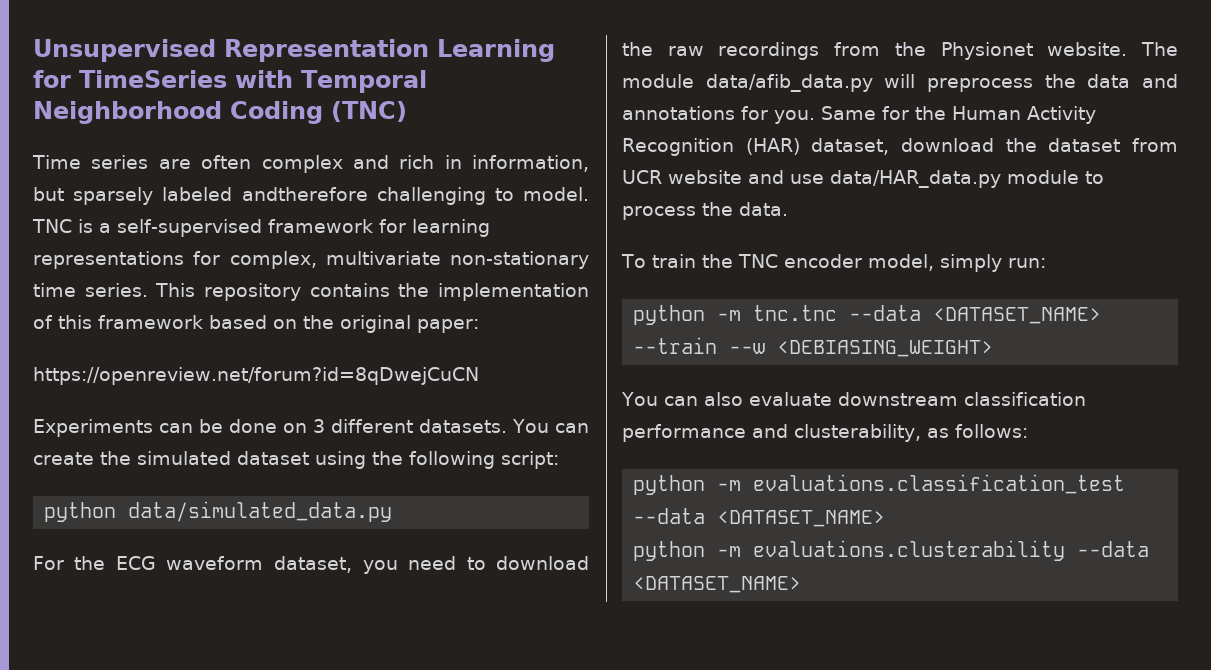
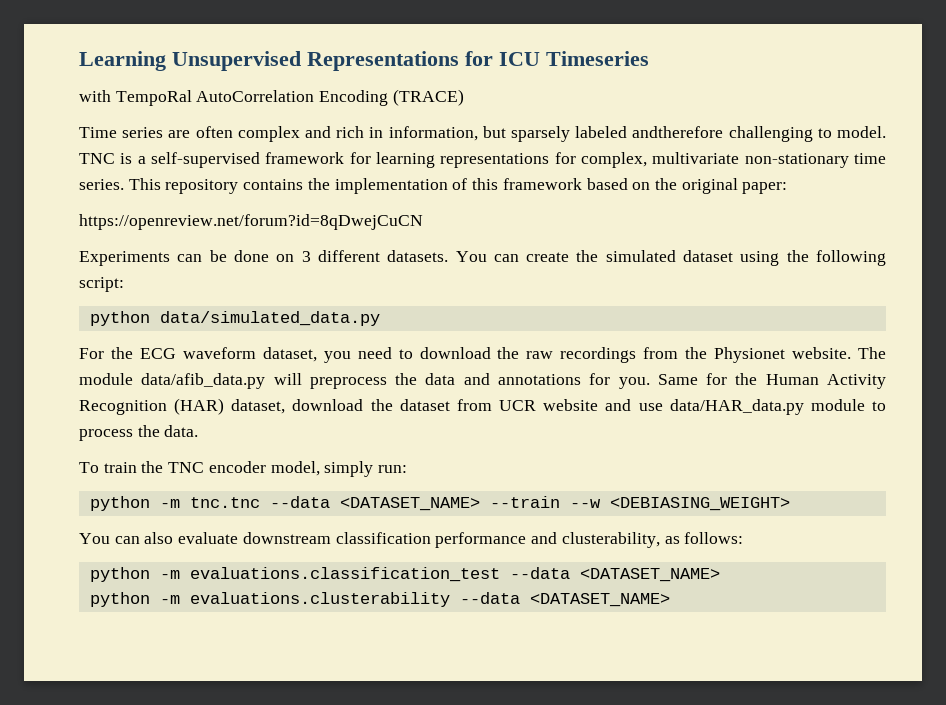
- Unsupervised Representation Learning for TimeSeries with Temporal Neighborhood Coding (TNC)
+ Learning Unsupervised Representations for ICU Timeseries
+ with TempoRal AutoCorrelation Encoding (TRACE)

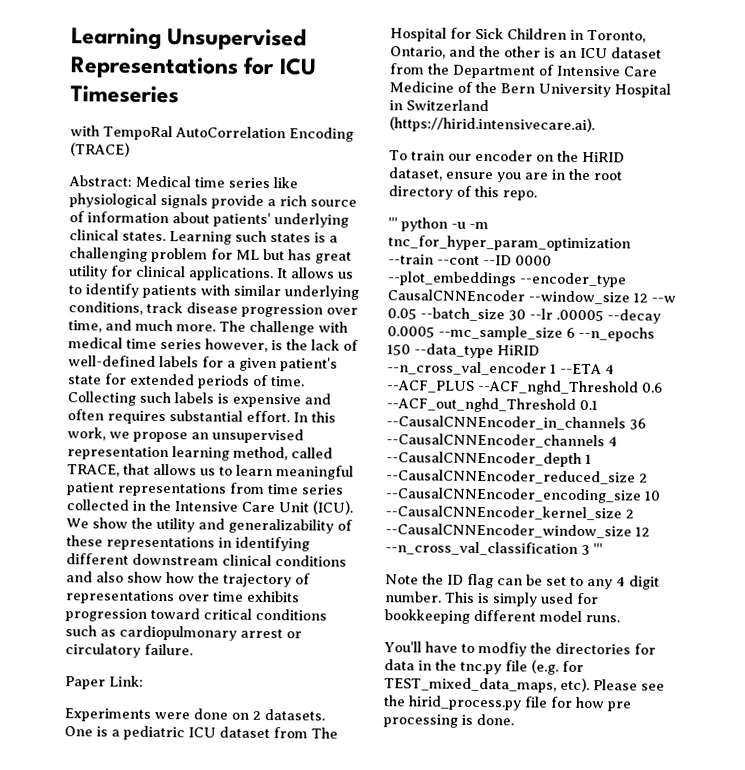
- Time series are often complex and rich in information, but sparsely labeled andtherefore challenging to model. TNC is a self-supervised framework for learning representations for complex, multivariate non-stationary time series. This repository contains the implementation of this framework based on the original paper:
- https://openreview.net/forum?id=8qDwejCuCN
- Experiments can be done on 3 different datasets. You can create the simulated dataset using the following script:
- python data/simulated_data.py
- For the ECG waveform dataset, you need to download the raw recordings from the Physionet website. The module data/afib_data.py will preprocess the data and annotations for you. Same for the Human Activity Recognition (HAR) dataset, download the dataset from UCR website and use data/HAR_data.py module to process the data.
- To train the TNC encoder model, simply run:
- python -m tnc.tnc --data <DATASET_NAME> --train --w <DEBIASING_WEIGHT>
- You can also evaluate downstream classification performance and clusterability, as follows:
- python -m evaluations.classification_test --data <DATASET_NAME>
- python -m evaluations.clusterability --data <DATASET_NAME>
+ Abstract: Medical time series like physiological signals provide a rich source of information about patients' underlying clinical states. Learning such states is a challenging problem for ML but has great utility for clinical applications. It allows us to identify patients with similar underlying conditions, track disease progression over time, and much more. The challenge with medical time series however, is the lack of well-defined labels for a given patient's state for extended periods of time. Collecting such labels is expensive and often requires substantial effort. In this work, we propose an unsupervised representation learning method, called TRACE, that allows us to learn meaningful patient representations from time series collected in the Intensive Care Unit (ICU). We show the utility and generalizability of these representations in identifying different downstream clinical conditions and also show how the trajectory of representations over time exhibits progression toward critical conditions such as cardiopulmonary arrest or circulatory failure.
+ Paper Link:
+ Experiments were done on 2 datasets. One is a pediatric ICU dataset from The Hospital for Sick Children in Toronto, Ontario, and the other is an ICU dataset from the Department of Intensive Care Medicine of the Bern University Hospital in Switzerland (https://hirid.intensivecare.ai).
+ To train our encoder on the HiRID dataset, ensure you are in the root directory of this repo.
+ ''' python -u -m tnc_for_hyper_param_optimization --train --cont --ID 0000 --plot_embeddings --encoder_type CausalCNNEncoder --window_size 12 --w 0.05 --batch_size 30 --lr .00005 --decay 0.0005 --mc_sample_size 6 --n_epochs 150 --data_type HiRID --n_cross_val_encoder 1 --ETA 4 --ACF_PLUS --ACF_nghd_Threshold 0.6 --ACF_out_nghd_Threshold 0.1 --CausalCNNEncoder_in_channels 36 --CausalCNNEncoder_channels 4 --CausalCNNEncoder_depth 1 --CausalCNNEncoder_reduced_size 2 --CausalCNNEncoder_encoding_size 10 --CausalCNNEncoder_kernel_size 2 --CausalCNNEncoder_window_size 12 --n_cross_val_classification 3 '''
+ Note the ID flag can be set to any 4 digit number. This is simply used for bookkeeping different model runs.
+ You'll have to modfiy the directories for data in the tnc.py file (e.g. for TEST_mixed_data_maps, etc). Please see the hirid_process.py file for how pre processing is done.

